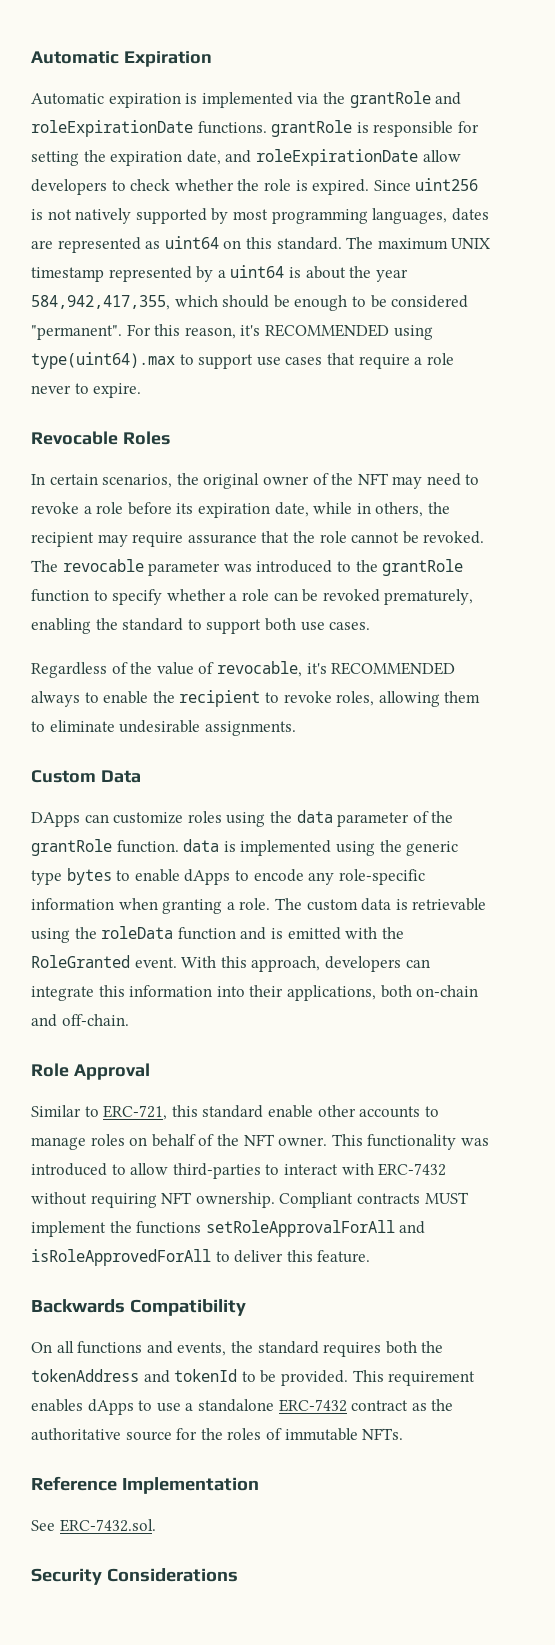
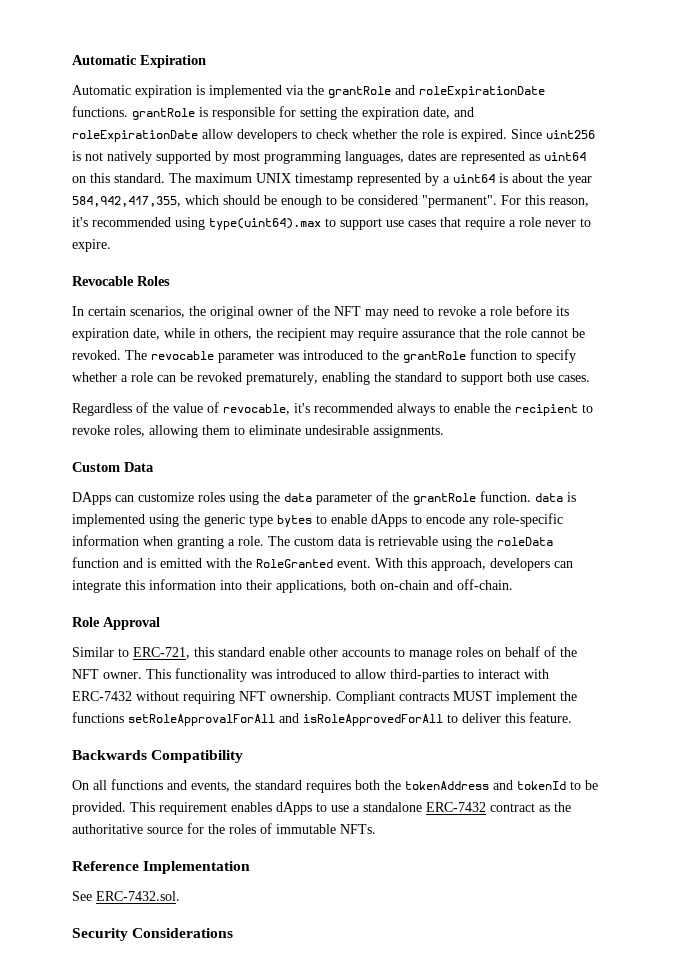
- For this reason, it's RECOMMENDED using type(uint64).max to support use cases that require a role never to expire.
+ For this reason, it's recommended using type(uint64).max to support use cases that require a role never to expire.
- Regardless of the value of revocable, it's RECOMMENDED always to enable the recipient to revoke roles, allowing them to eliminate undesirable assignments.
+ Regardless of the value of revocable, it's recommended always to enable the recipient to revoke roles, allowing them to eliminate undesirable assignments.

